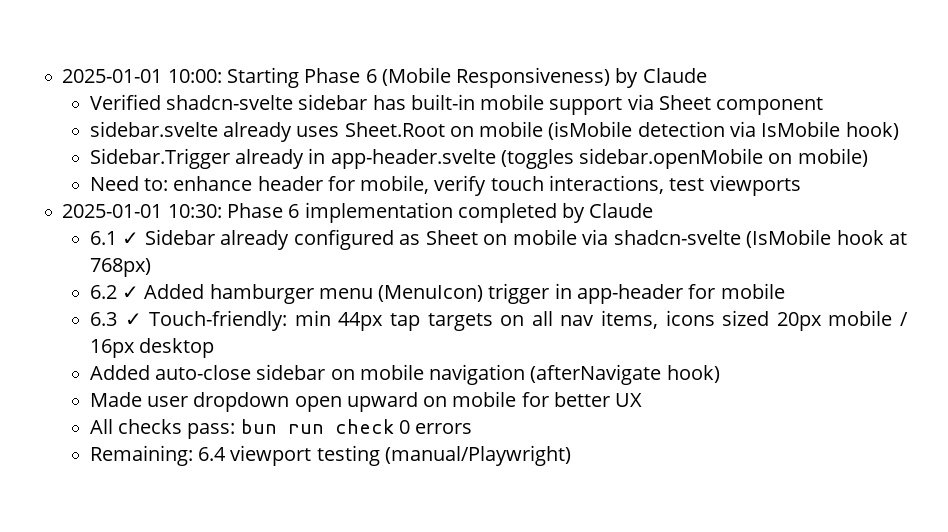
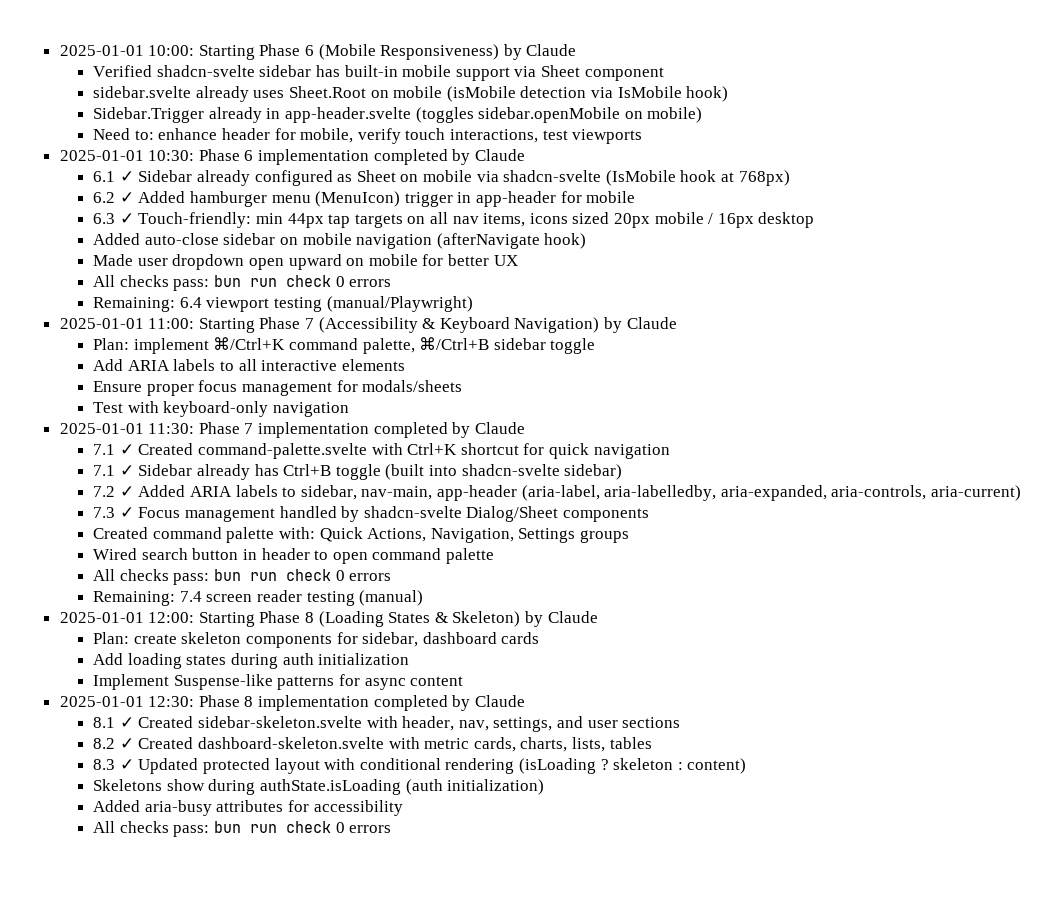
+ 2025-01-01 11:00: Starting Phase 7 (Accessibility & Keyboard Navigation) by Claude
+ Plan: implement ⌘/Ctrl+K command palette, ⌘/Ctrl+B sidebar toggle
+ Add ARIA labels to all interactive elements
+ Ensure proper focus management for modals/sheets
+ Test with keyboard-only navigation
+ 2025-01-01 11:30: Phase 7 implementation completed by Claude
+ 7.1 ✓ Created command-palette.svelte with Ctrl+K shortcut for quick navigation
+ 7.1 ✓ Sidebar already has Ctrl+B toggle (built into shadcn-svelte sidebar)
+ 7.2 ✓ Added ARIA labels to sidebar, nav-main, app-header (aria-label, aria-labelledby, aria-expanded, aria-controls, aria-current)
+ 7.3 ✓ Focus management handled by shadcn-svelte Dialog/Sheet components
+ Created command palette with: Quick Actions, Navigation, Settings groups
+ Wired search button in header to open command palette
+ All checks pass: bun run check 0 errors
+ Remaining: 7.4 screen reader testing (manual)
+ 2025-01-01 12:00: Starting Phase 8 (Loading States & Skeleton) by Claude
+ Plan: create skeleton components for sidebar, dashboard cards
+ Add loading states during auth initialization
+ Implement Suspense-like patterns for async content
+ 2025-01-01 12:30: Phase 8 implementation completed by Claude
+ 8.1 ✓ Created sidebar-skeleton.svelte with header, nav, settings, and user sections
+ 8.2 ✓ Created dashboard-skeleton.svelte with metric cards, charts, lists, tables
+ 8.3 ✓ Updated protected layout with conditional rendering (isLoading ? skeleton : content)
+ Skeletons show during authState.isLoading (auth initialization)
+ Added aria-busy attributes for accessibility
+ All checks pass: bun run check 0 errors

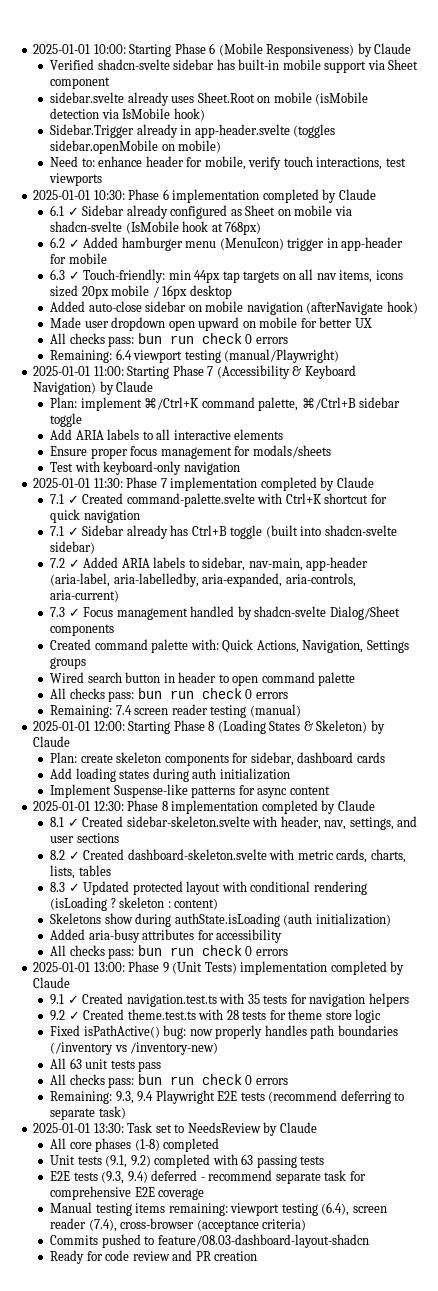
+ 2025-01-01 13:00: Phase 9 (Unit Tests) implementation completed by Claude
+ 9.1 ✓ Created navigation.test.ts with 35 tests for navigation helpers
+ 9.2 ✓ Created theme.test.ts with 28 tests for theme store logic
+ Fixed isPathActive() bug: now properly handles path boundaries (/inventory vs /inventory-new)
+ All 63 unit tests pass
+ All checks pass: bun run check 0 errors
+ Remaining: 9.3, 9.4 Playwright E2E tests (recommend deferring to separate task)
+ 2025-01-01 13:30: Task set to NeedsReview by Claude
+ All core phases (1-8) completed
+ Unit tests (9.1, 9.2) completed with 63 passing tests
+ E2E tests (9.3, 9.4) deferred - recommend separate task for comprehensive E2E coverage
+ Manual testing items remaining: viewport testing (6.4), screen reader (7.4), cross-browser (acceptance criteria)
+ Commits pushed to feature/08.03-dashboard-layout-shadcn
+ Ready for code review and PR creation

